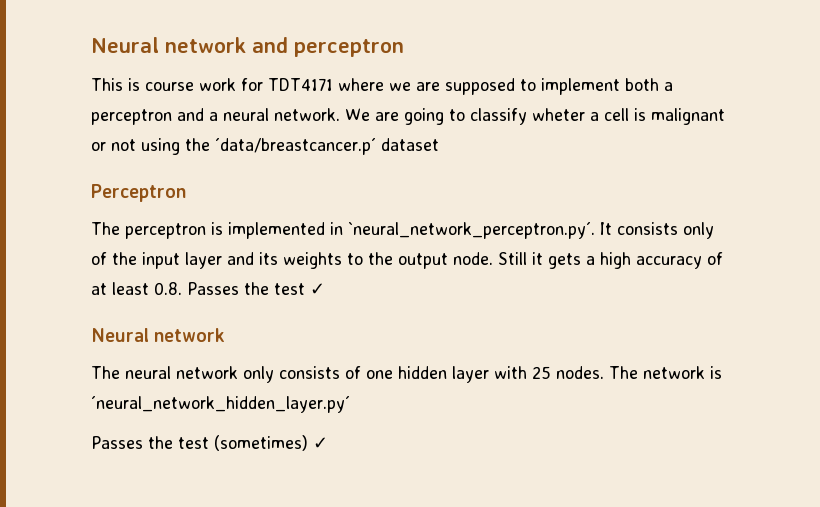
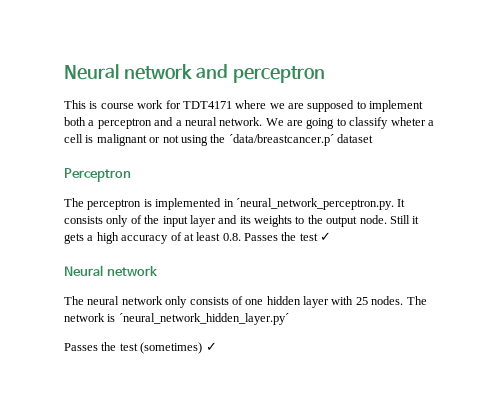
- The perceptron is implemented in `neural_network_perceptron.py´. It consists only of the input layer and its weights to the output node.
+ The perceptron is implemented in ´neural_network_perceptron.py. It consists only of the input layer and its weights to the output node.

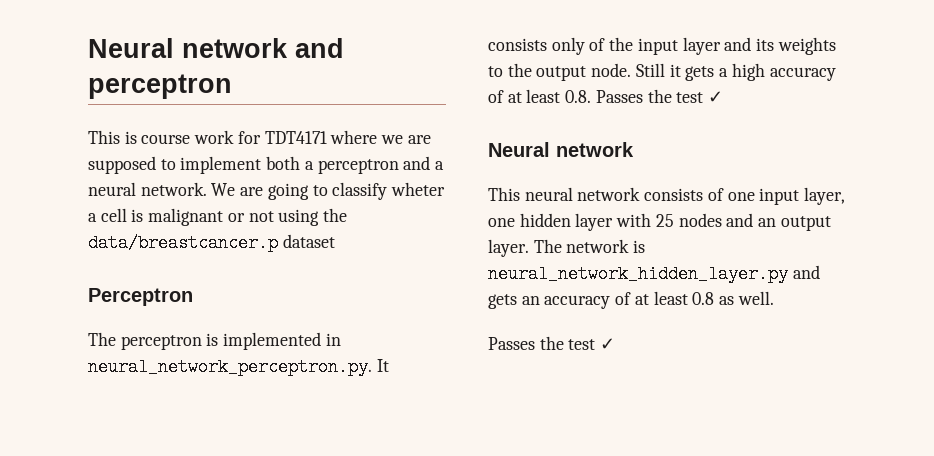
- We are going to classify wheter a cell is malignant or not using the ´data/breastcancer.p´ dataset
+ We are going to classify wheter a cell is malignant or not using the data/breastcancer.p dataset
- The perceptron is implemented in ´neural_network_perceptron.py. It consists only of the input layer and its weights to the output node.
+ The perceptron is implemented in neural_network_perceptron.py. It consists only of the input layer and its weights to the output node.
- The neural network only consists of one hidden layer with 25 nodes. The network is ´neural_network_hidden_layer.py´
- Passes the test (sometimes) ✓
+ This neural network consists of one input layer, one hidden layer with 25 nodes and an output layer. The network is neural_network_hidden_layer.py and gets an accuracy of at least 0.8 as well.
+ Passes the test ✓

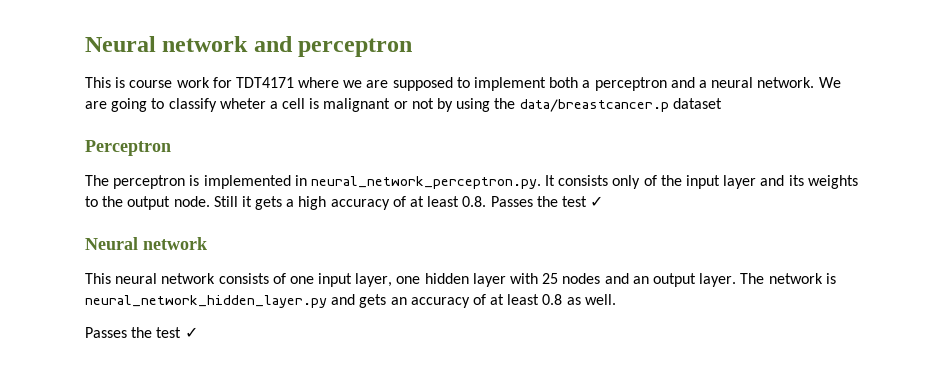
- We are going to classify wheter a cell is malignant or not using the data/breastcancer.p dataset
+ We are going to classify wheter a cell is malignant or not by using the data/breastcancer.p dataset

